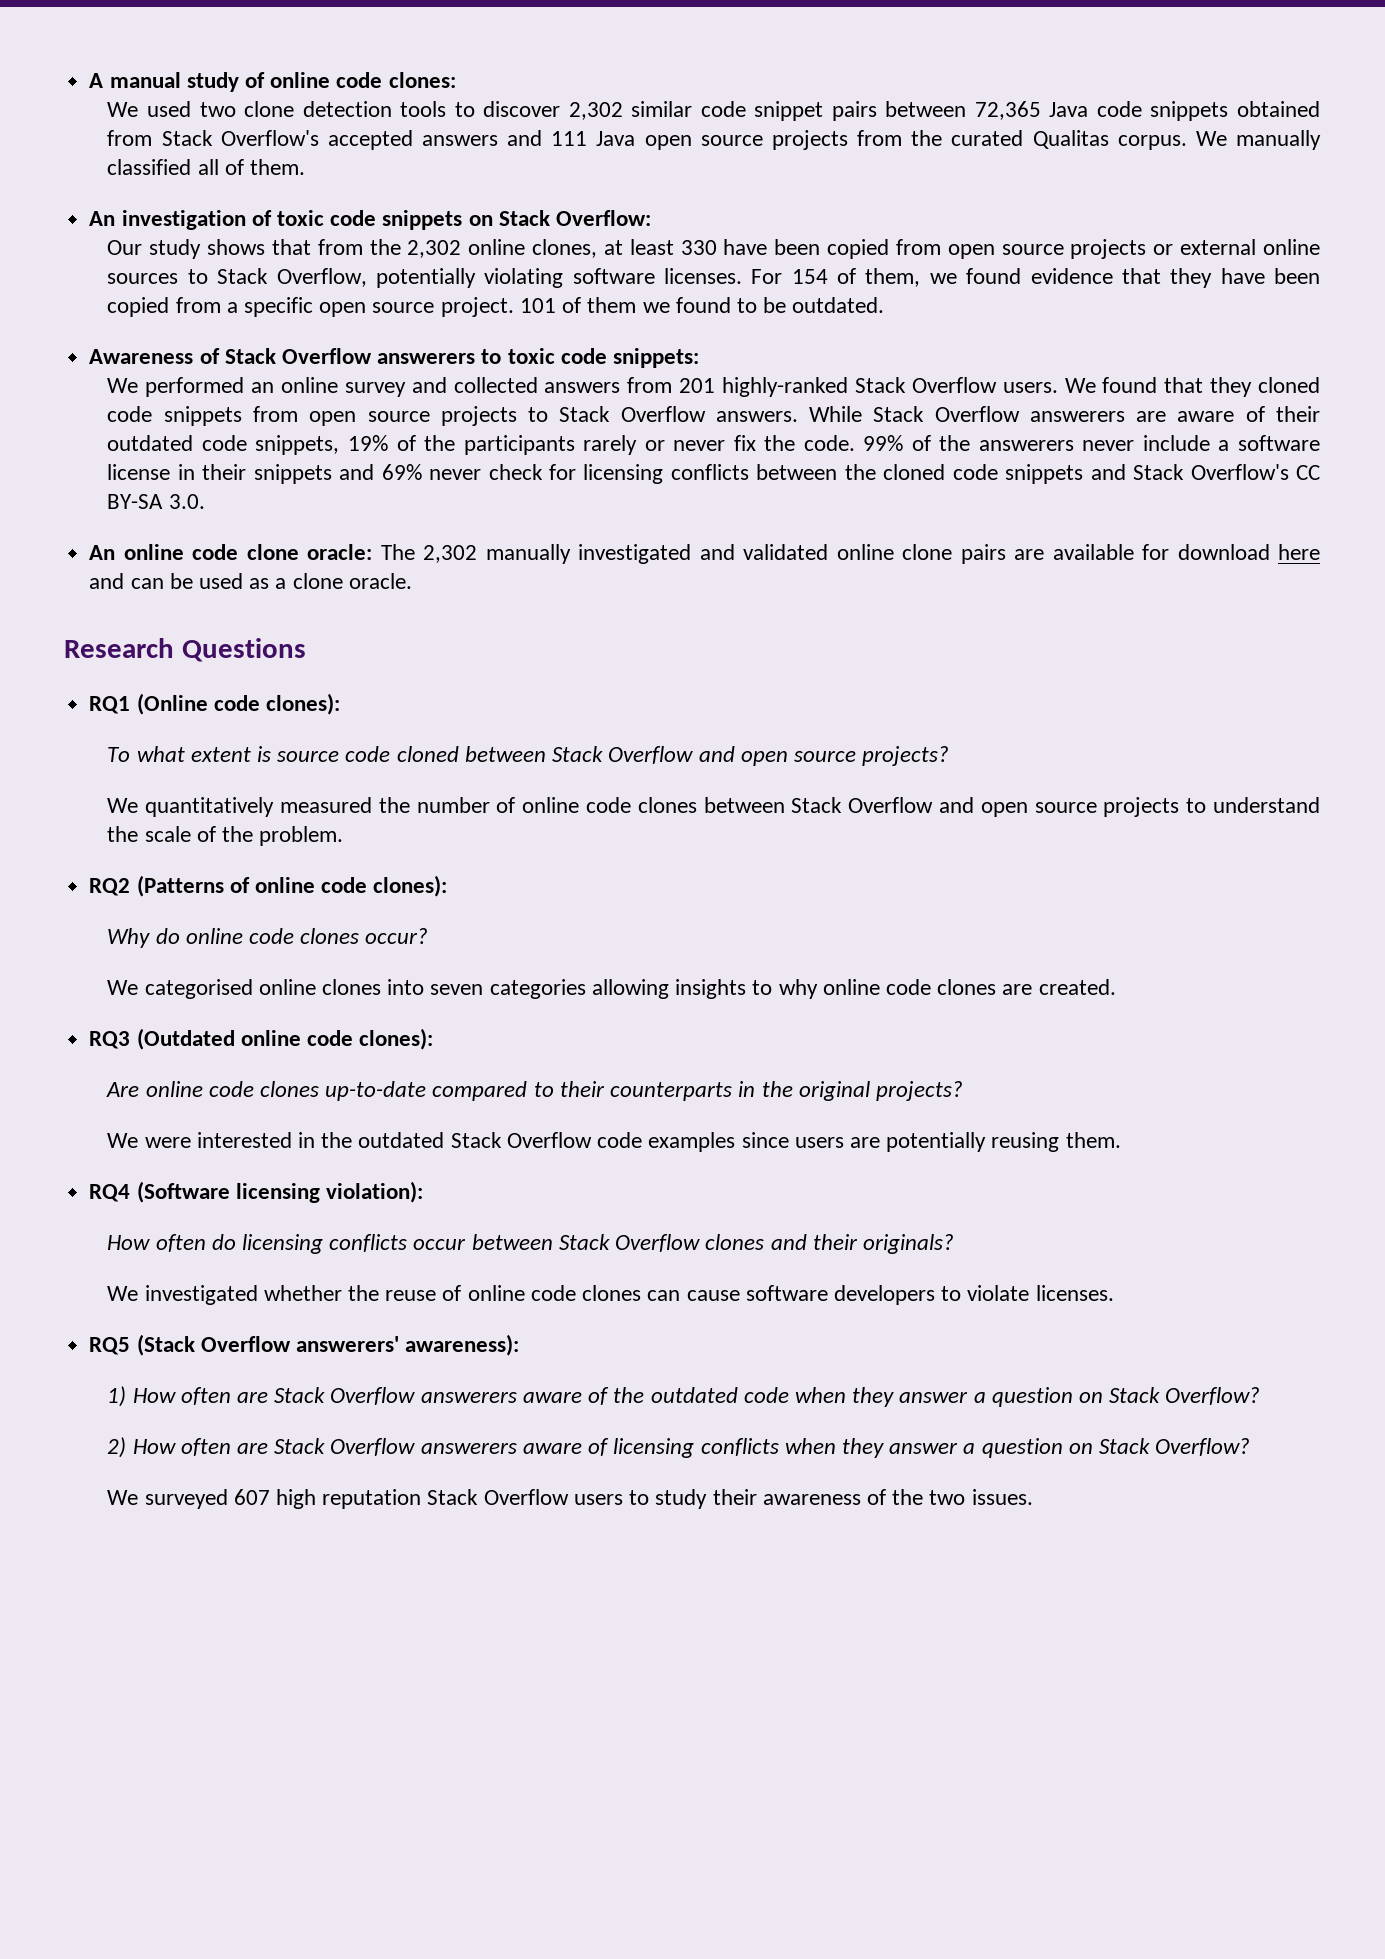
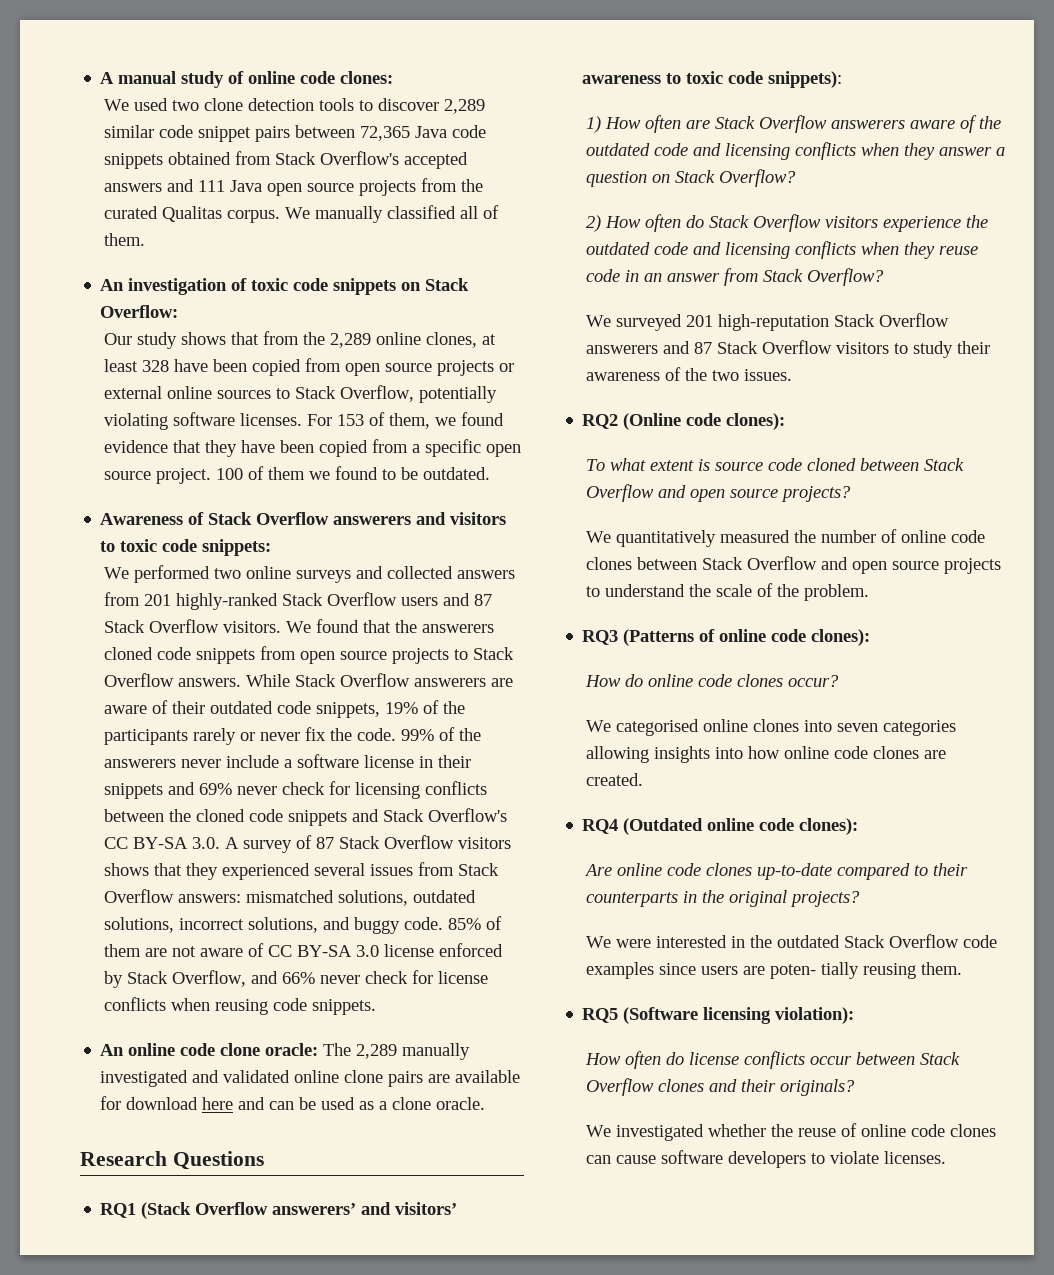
- We used two clone detection tools to discover 2,302 similar code snippet pairs between 72,365 Java code snippets obtained from Stack Overflow's accepted answers and 111 Java open source projects from the curated Qualitas corpus.
+ We used two clone detection tools to discover 2,289 similar code snippet pairs between 72,365 Java code snippets obtained from Stack Overflow's accepted answers and 111 Java open source projects from the curated Qualitas corpus.
- Our study shows that from the 2,302 online clones, at least 330 have been copied from open source projects or external online sources to Stack Overflow, potentially violating software licenses.
+ Our study shows that from the 2,289 online clones, at least 328 have been copied from open source projects or external online sources to Stack Overflow, potentially violating software licenses.
- For 154 of them, we found evidence that they have been copied from a specific open source project.
+ For 153 of them, we found evidence that they have been copied from a specific open source project.
- 101 of them we found to be outdated.
+ 100 of them we found to be outdated.
- Awareness of Stack Overflow answerers to toxic code snippets:
+ Awareness of Stack Overflow answerers and visitors to toxic code snippets:
- We performed an online survey and collected answers from 201 highly-ranked Stack Overflow users.
+ We performed two online surveys and collected answers from 201 highly-ranked Stack Overflow users and 87 Stack Overflow visitors.
- We found that they cloned code snippets from open source projects to Stack Overflow answers.
+ We found that the answerers cloned code snippets from open source projects to Stack Overflow answers.
- 99% of the answerers never include a software license in their snippets and 69% never check for licensing conflicts between the cloned code snippets and Stack Overflow's CC BY-SA 3.0.
+ 99% of the answerers never include a software license in their snippets and 69% never check for licensing conflicts between the cloned code snippets and Stack Overflow's CC BY-SA 3.0. A survey of 87 Stack Overflow visitors shows that they experienced several issues from Stack Overflow answers: mismatched solutions, outdated solutions, incorrect solutions, and buggy code. 85% of them are not aware of CC BY-SA 3.0 license enforced by Stack Overflow, and 66% never check for license conflicts when reusing code snippets.
- An online code clone oracle: The 2,302 manually investigated and validated online clone pairs are available for download here and can be used as a clone oracle.
+ An online code clone oracle: The 2,289 manually investigated and validated online clone pairs are available for download here and can be used as a clone oracle.
- RQ1 (Online code clones):
+ RQ1 (Stack Overflow answerers’ and visitors’ awareness to toxic code snippets):
+ 1) How often are Stack Overflow answerers aware of the outdated code and licensing conflicts when they answer a question on Stack Overflow?
+ 2) How often do Stack Overflow visitors experience the outdated code and licensing conflicts when they reuse code in an answer from Stack Overflow?
+ We surveyed 201 high-reputation Stack Overflow answerers and 87 Stack Overflow visitors to study their awareness of the two issues.
+ RQ2 (Online code clones):
- RQ2 (Patterns of online code clones):
+ RQ3 (Patterns of online code clones):
- Why do online code clones occur?
+ How do online code clones occur?
- We categorised online clones into seven categories allowing insights to why online code clones are created.
+ We categorised online clones into seven categories allowing insights into how online code clones are created.
- RQ3 (Outdated online code clones):
+ RQ4 (Outdated online code clones):
- We were interested in the outdated Stack Overflow code examples since users are potentially reusing them.
+ We were interested in the outdated Stack Overflow code examples since users are poten- tially reusing them.
- RQ4 (Software licensing violation):
+ RQ5 (Software licensing violation):
- How often do licensing conflicts occur between Stack Overflow clones and their originals?
+ How often do license conflicts occur between Stack Overflow clones and their originals?
- RQ5 (Stack Overflow answerers' awareness):
- 1) How often are Stack Overflow answerers aware of the outdated code when they answer a question on Stack Overflow?
- 2) How often are Stack Overflow answerers aware of licensing conflicts when they answer a question on Stack Overflow?
- We surveyed 607 high reputation Stack Overflow users to study their awareness of the two issues.

